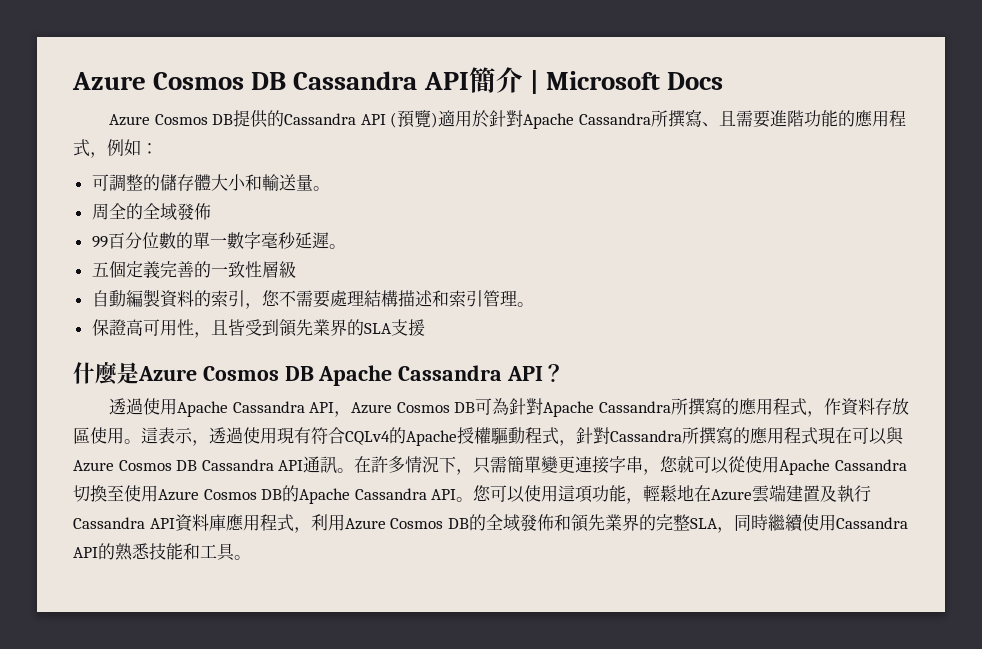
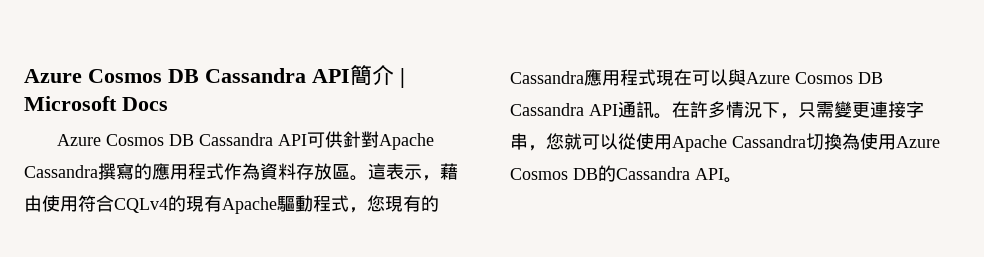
- Azure Cosmos DB提供的Cassandra API (預覽)適用於針對Apache Cassandra所撰寫、且需要進階功能的應用程式，例如：
- 可調整的儲存體大小和輸送量。
- 周全的全域發佈
- 99百分位數的單一數字毫秒延遲。
- 五個定義完善的一致性層級
- 自動編製資料的索引，您不需要處理結構描述和索引管理。
- 保證高可用性，且皆受到領先業界的SLA支援
- 什麼是Azure Cosmos DB Apache Cassandra API？
- 透過使用Apache Cassandra API，Azure Cosmos DB可為針對Apache Cassandra所撰寫的應用程式，作資料存放區使用。
+ Azure Cosmos DB Cassandra API可供針對Apache Cassandra撰寫的應用程式作為資料存放區。
- 這表示，透過使用現有符合CQLv4的Apache授權驅動程式，針對Cassandra所撰寫的應用程式現在可以與Azure Cosmos DB Cassandra API通訊。
+ 這表示，藉由使用符合CQLv4的現有Apache驅動程式，您現有的Cassandra應用程式現在可以與Azure Cosmos DB Cassandra API通訊。
- 在許多情況下，只需簡單變更連接字串，您就可以從使用Apache Cassandra切換至使用Azure Cosmos DB的Apache Cassandra API。您可以使用這項功能，輕鬆地在Azure雲端建置及執行Cassandra API資料庫應用程式，利用Azure Cosmos DB的全域發佈和領先業界的完整SLA，同時繼續使用Cassandra API的熟悉技能和工具。
+ 在許多情況下，只需變更連接字串，您就可以從使用Apache Cassandra切換為使用Azure Cosmos DB的Cassandra API。

